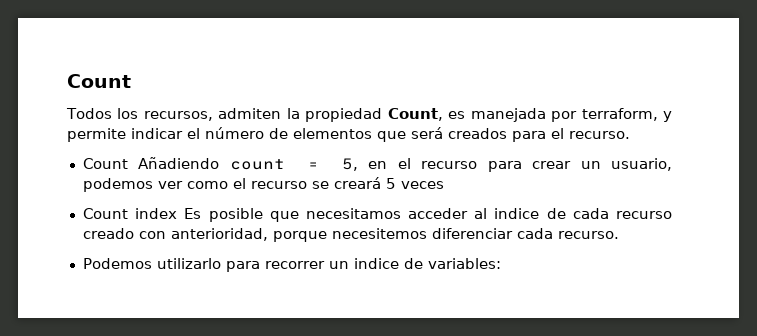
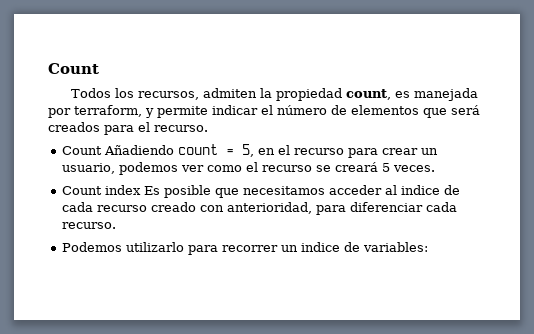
- Todos los recursos, admiten la propiedad Count, es manejada por terraform, y permite indicar el número de elementos que será creados para el recurso.
+ Todos los recursos, admiten la propiedad count, es manejada por terraform, y permite indicar el número de elementos que será creados para el recurso.
- Count Añadiendo count = 5, en el recurso para crear un usuario, podemos ver como el recurso se creará 5 veces
+ Count Añadiendo count = 5, en el recurso para crear un usuario, podemos ver como el recurso se creará 5 veces.
- Count index Es posible que necesitamos acceder al indice de cada recurso creado con anterioridad, porque necesitemos diferenciar cada recurso.
+ Count index Es posible que necesitamos acceder al indice de cada recurso creado con anterioridad, para diferenciar cada recurso.

